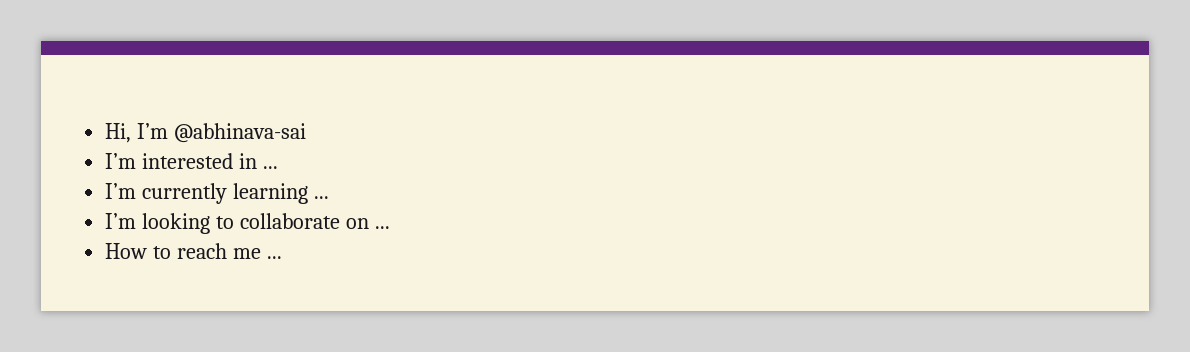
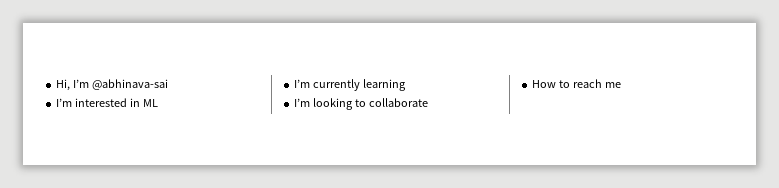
- I’m interested in ...
+ I’m interested in ML
- I’m currently learning ...
+ I’m currently learning
- I’m looking to collaborate on ...
+ I’m looking to collaborate
- How to reach me ...
+ How to reach me

